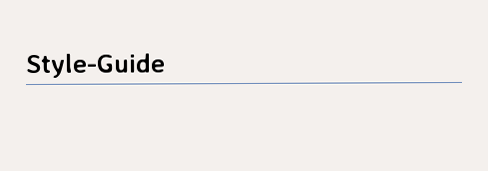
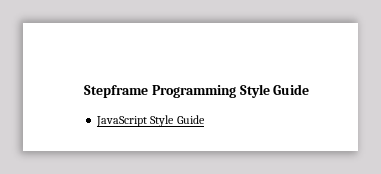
- Style-Guide
+ Stepframe Programming Style Guide
+ JavaScript Style Guide

